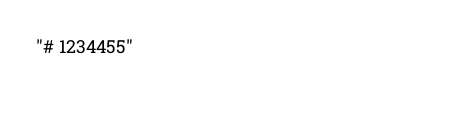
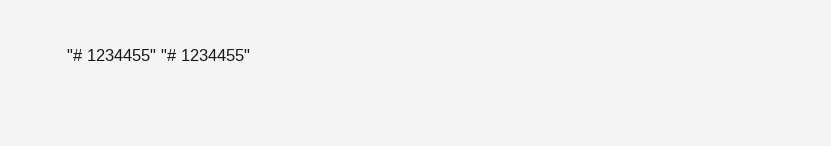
- "# 1234455"
+ "# 1234455" "# 1234455"

